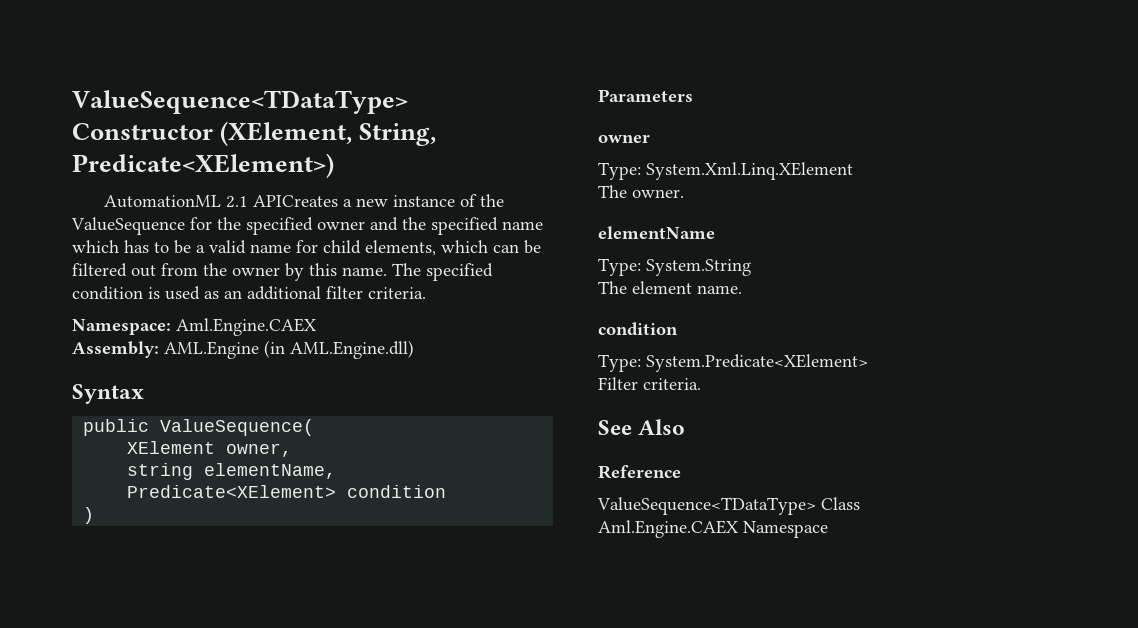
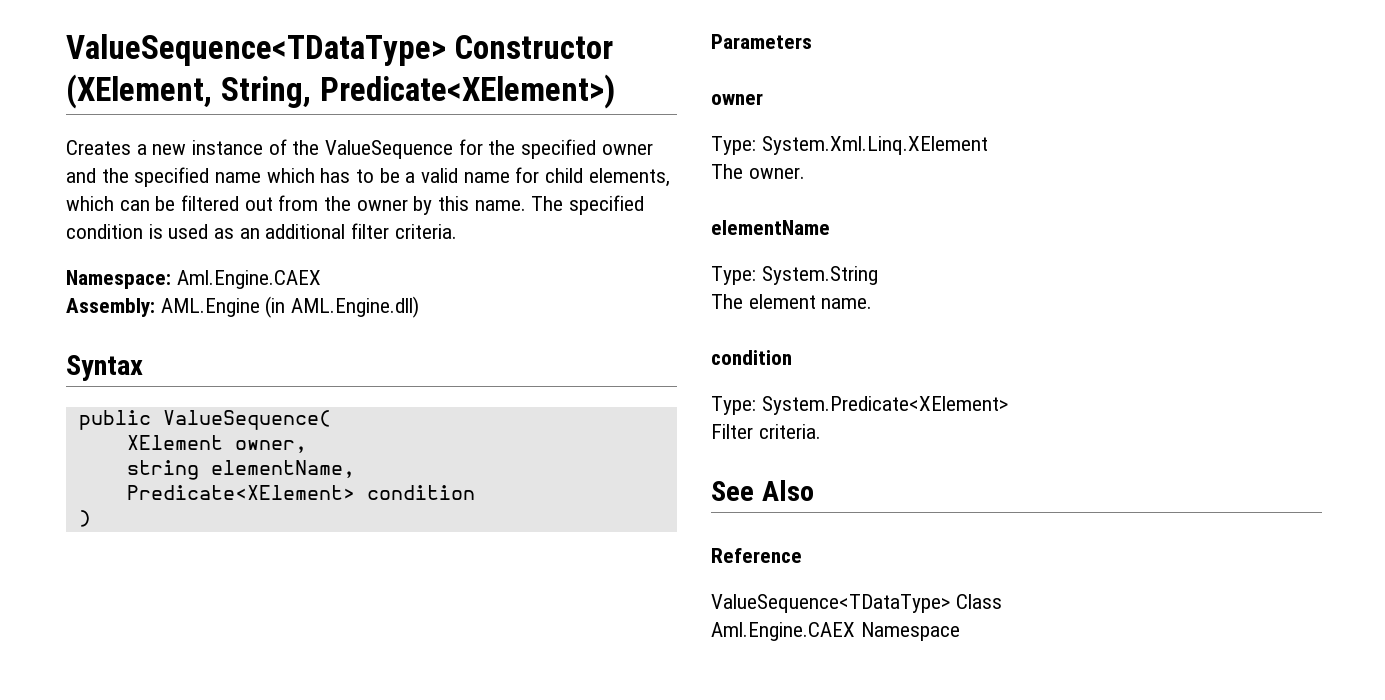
- AutomationML 2.1 APICreates a new instance of the ValueSequence for the specified owner and the specified name which has to be a valid name for child elements, which can be filtered out from the owner by this name.
+ Creates a new instance of the ValueSequence for the specified owner and the specified name which has to be a valid name for child elements, which can be filtered out from the owner by this name.

